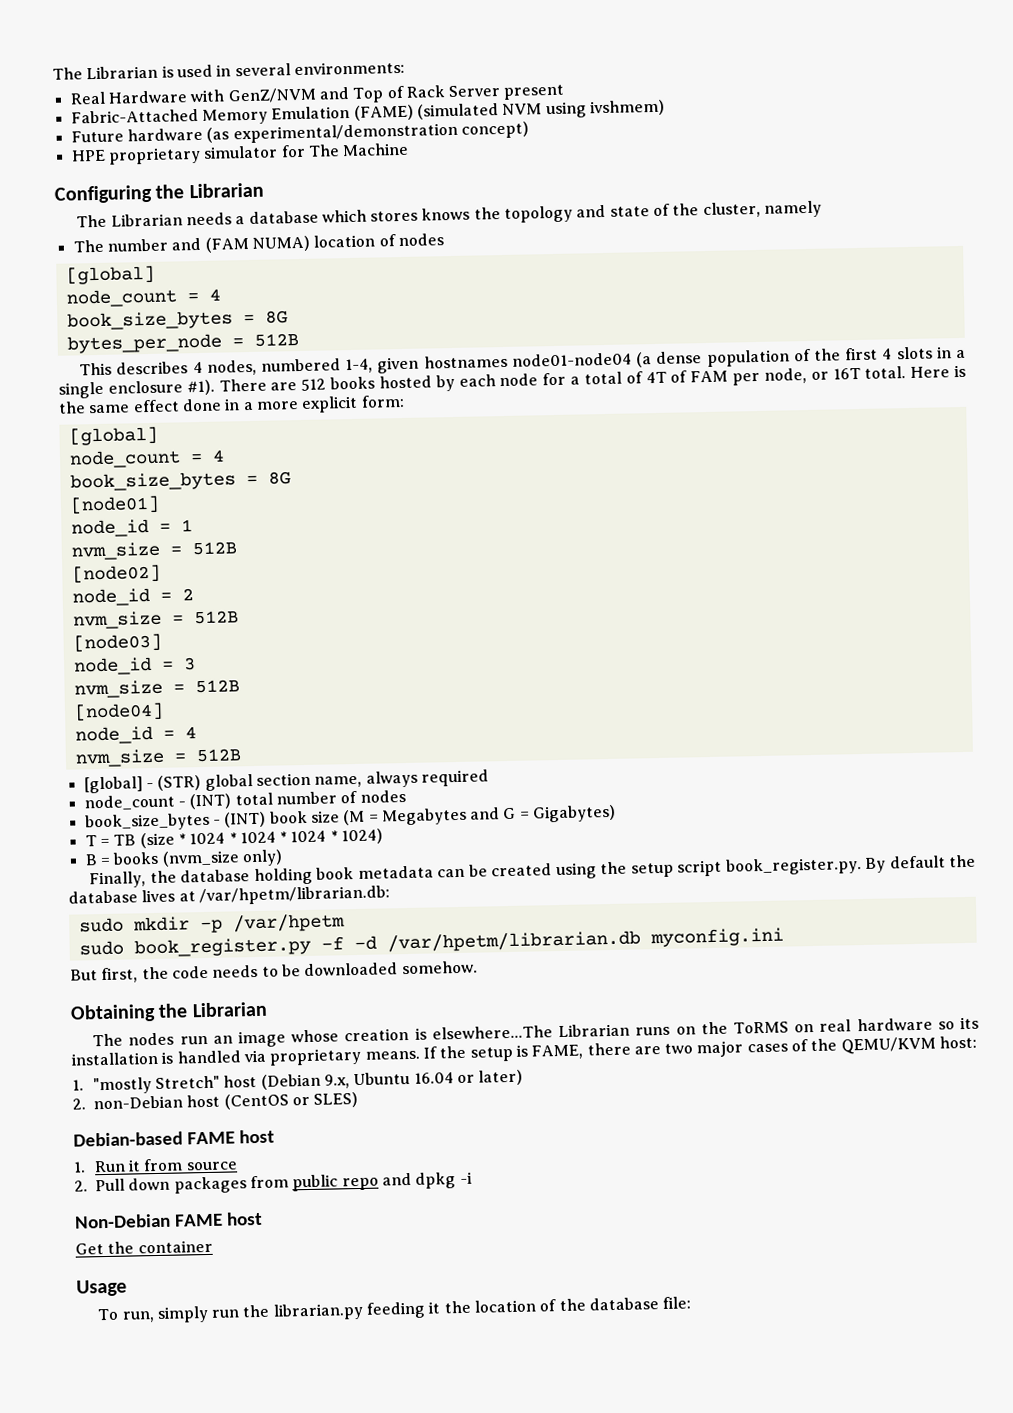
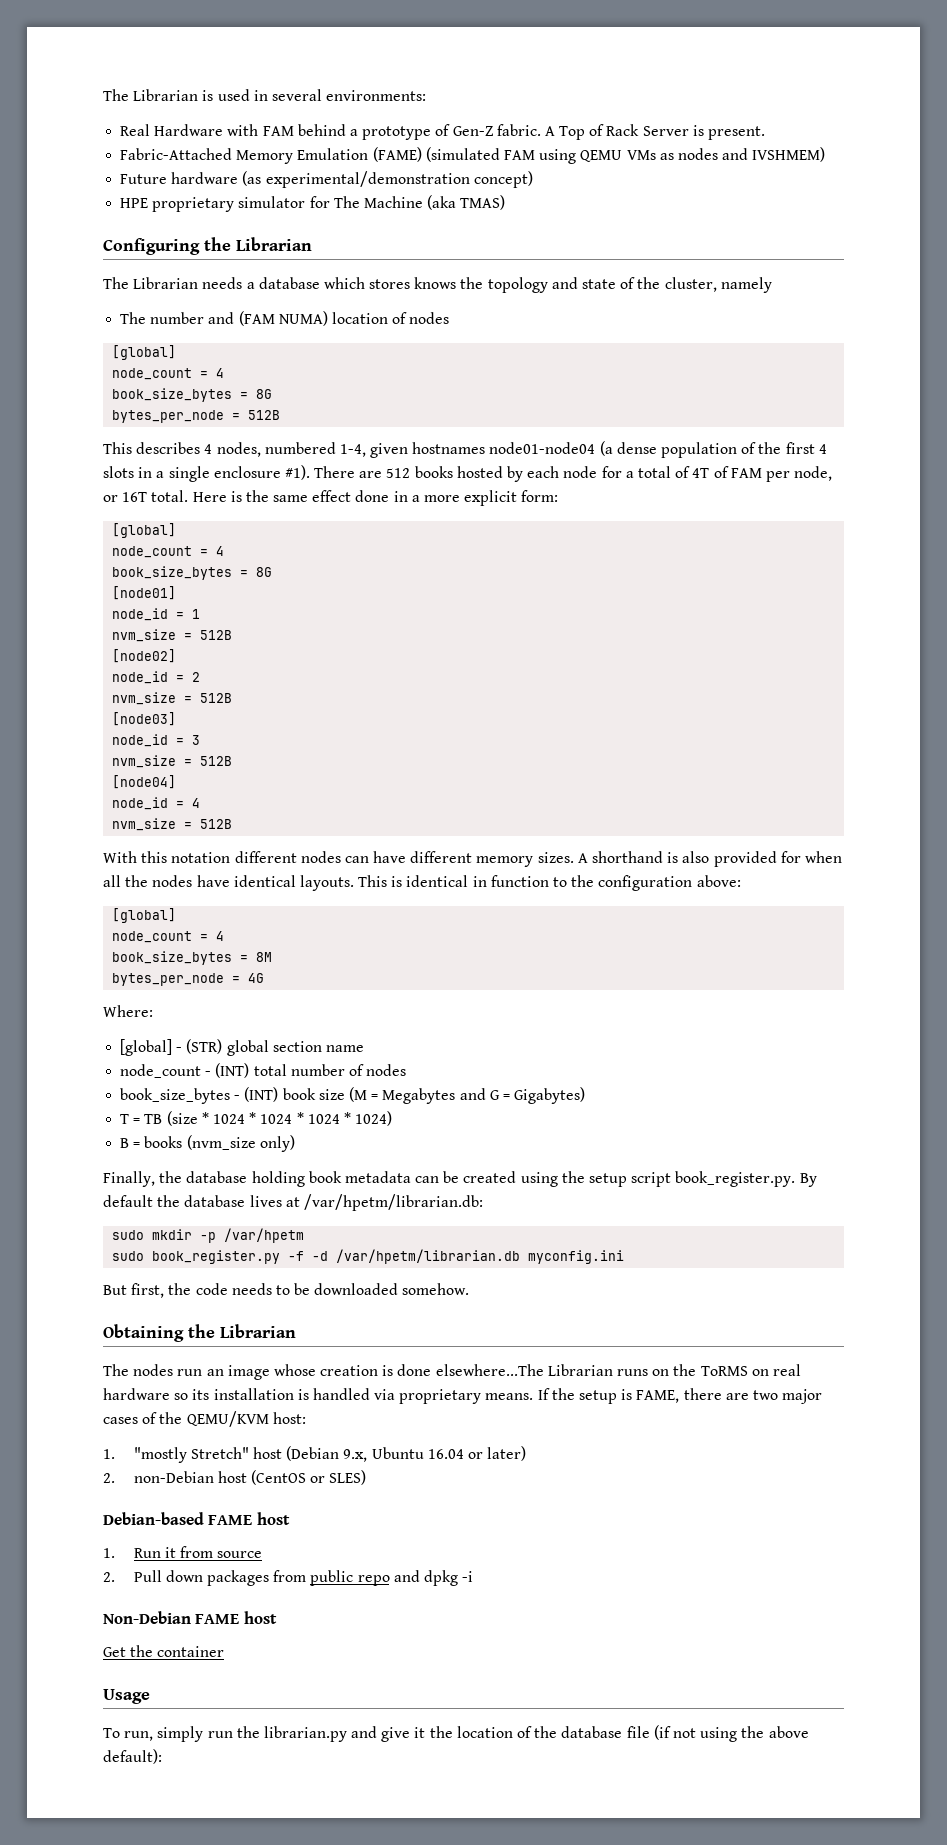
- Real Hardware with GenZ/NVM and Top of Rack Server present
+ Real Hardware with FAM behind a prototype of Gen-Z fabric. A Top of Rack Server is present.
- Fabric-Attached Memory Emulation (FAME) (simulated NVM using ivshmem)
+ Fabric-Attached Memory Emulation (FAME) (simulated FAM using QEMU VMs as nodes and IVSHMEM)
- HPE proprietary simulator for The Machine
+ HPE proprietary simulator for The Machine (aka TMAS)
+ With this notation different nodes can have different memory sizes. A shorthand is also provided for when all the nodes have identical layouts. This is identical in function to the configuration above:
+ [global]
+ node_count = 4
+ book_size_bytes = 8M
+ bytes_per_node = 4G
+ Where:
- [global] - (STR) global section name, always required
+ [global] - (STR) global section name
- The nodes run an image whose creation is elsewhere...The Librarian runs on the ToRMS on real hardware so its installation is handled via proprietary means.
+ The nodes run an image whose creation is done elsewhere...The Librarian runs on the ToRMS on real hardware so its installation is handled via proprietary means.
- To run, simply run the librarian.py feeding it the location of the database file:
+ To run, simply run the librarian.py and give it the location of the database file (if not using the above default):

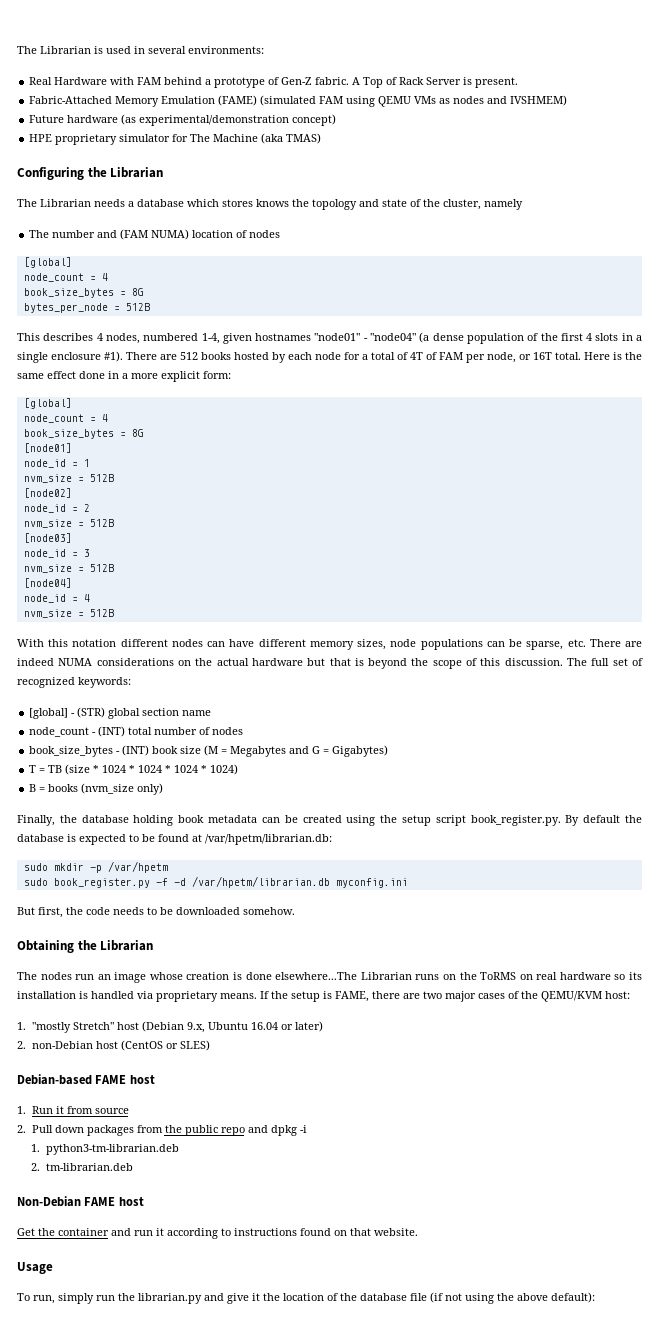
- This describes 4 nodes, numbered 1-4, given hostnames node01-node04 (a dense population of the first 4 slots in a single enclosure #1).
+ This describes 4 nodes, numbered 1-4, given hostnames "node01" - "node04" (a dense population of the first 4 slots in a single enclosure #1).
- With this notation different nodes can have different memory sizes. A shorthand is also provided for when all the nodes have identical layouts. This is identical in function to the configuration above:
- [global]
- node_count = 4
- book_size_bytes = 8M
- bytes_per_node = 4G
- Where:
+ With this notation different nodes can have different memory sizes, node populations can be sparse, etc. There are indeed NUMA considerations on the actual hardware but that is beyond the scope of this discussion. The full set of recognized keywords:
- Finally, the database holding book metadata can be created using the setup script book_register.py. By default the database lives at /var/hpetm/librarian.db:
+ Finally, the database holding book metadata can be created using the setup script book_register.py. By default the database is expected to be found at /var/hpetm/librarian.db:
- 2. Pull down packages from public repo and dpkg -i
+ 2. Pull down packages from the public repo and dpkg -i
+ 1. python3-tm-librarian.deb
+ 2. tm-librarian.deb
- Get the container
+ Get the container and run it according to instructions found on that website.

